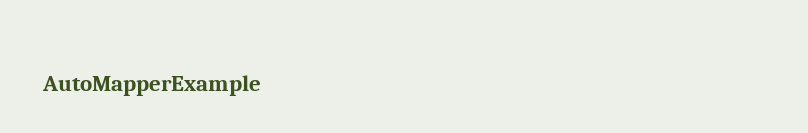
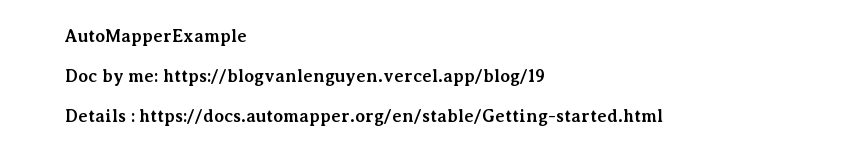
+ Doc by me: https://blogvanlenguyen.vercel.app/blog/19
+ Details : https://docs.automapper.org/en/stable/Getting-started.html

